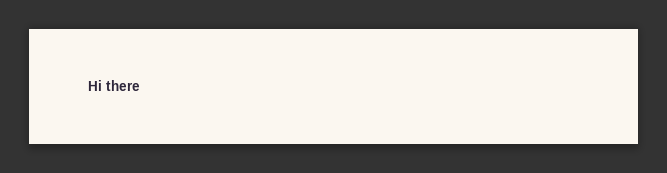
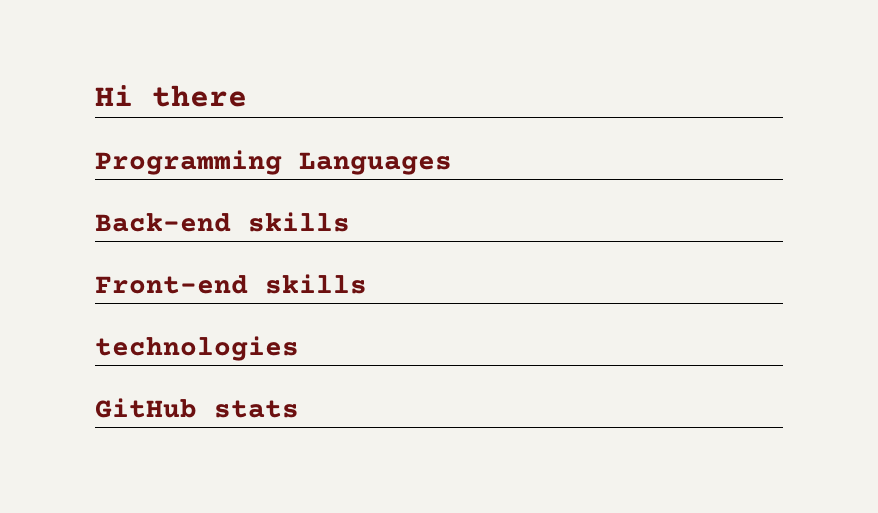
+ Programming Languages
+ Back-end skills
+ Front-end skills
+ technologies
+ GitHub stats

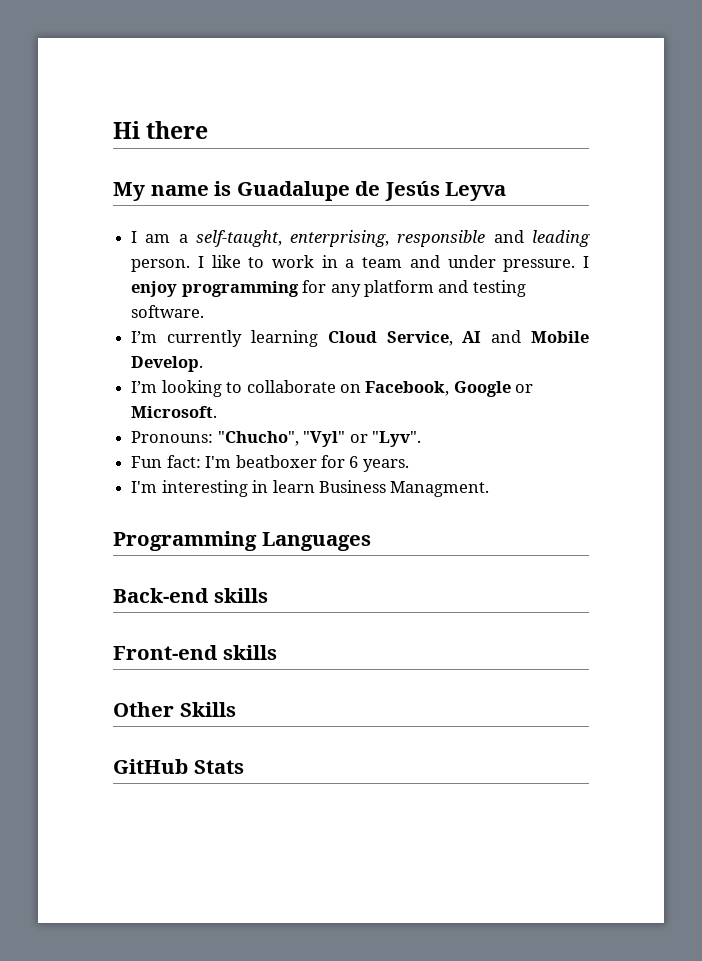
+ My name is Guadalupe de Jesús Leyva
+ I am a self-taught, enterprising, responsible and leading person. I like to work in a team and under pressure. I enjoy programming for any platform and testing software.
+ I’m currently learning Cloud Service, AI and Mobile Develop.
+ I’m looking to collaborate on Facebook, Google or Microsoft.
+ Pronouns: "Chucho", "Vyl" or "Lyv".
+ Fun fact: I'm beatboxer for 6 years.
+ I'm interesting in learn Business Managment.
- technologies
+ Other Skills
- GitHub stats
+ GitHub Stats

